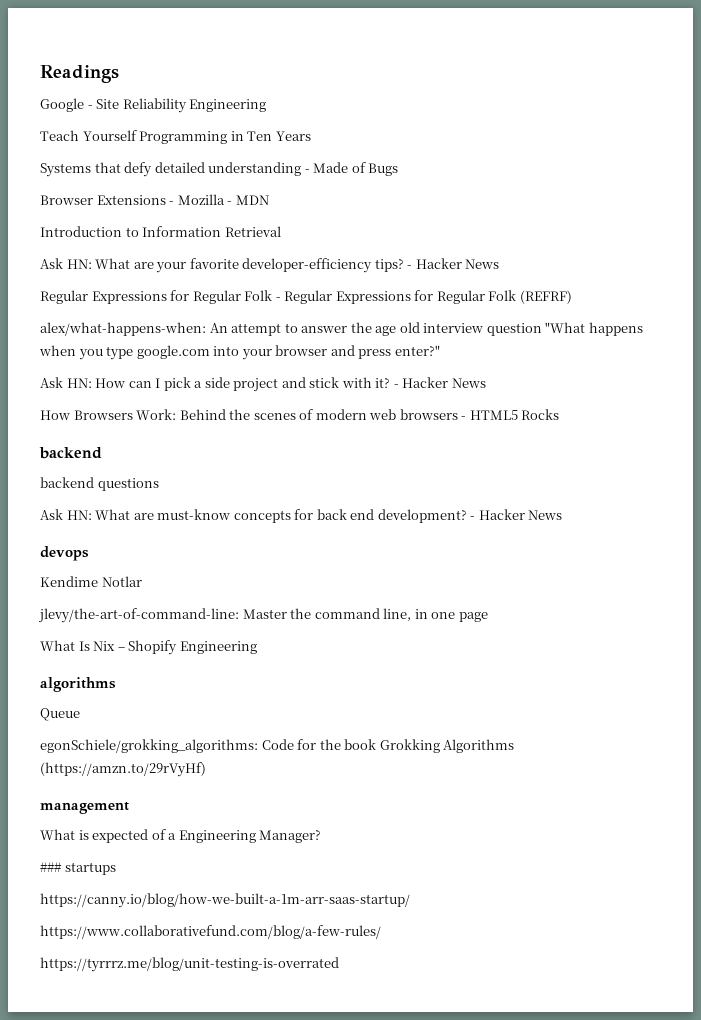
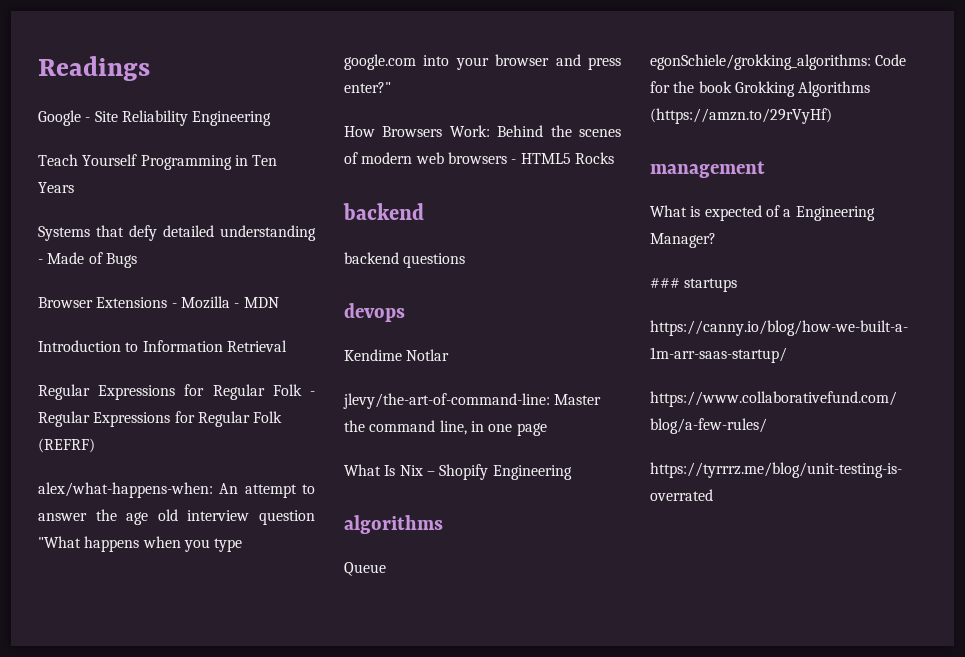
- Ask HN: What are your favorite developer-efficiency tips? - Hacker News
- Ask HN: How can I pick a side project and stick with it? - Hacker News
- Ask HN: What are must-know concepts for back end development? - Hacker News

